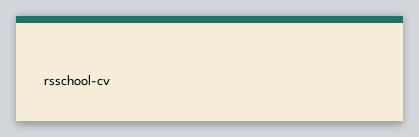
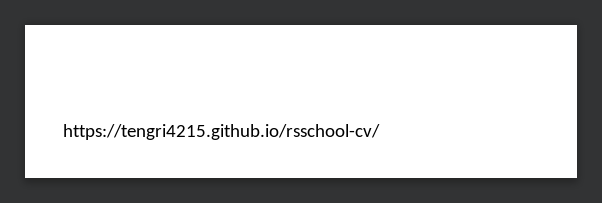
- rsschool-cv
+ https://tengri4215.github.io/rsschool-cv/

